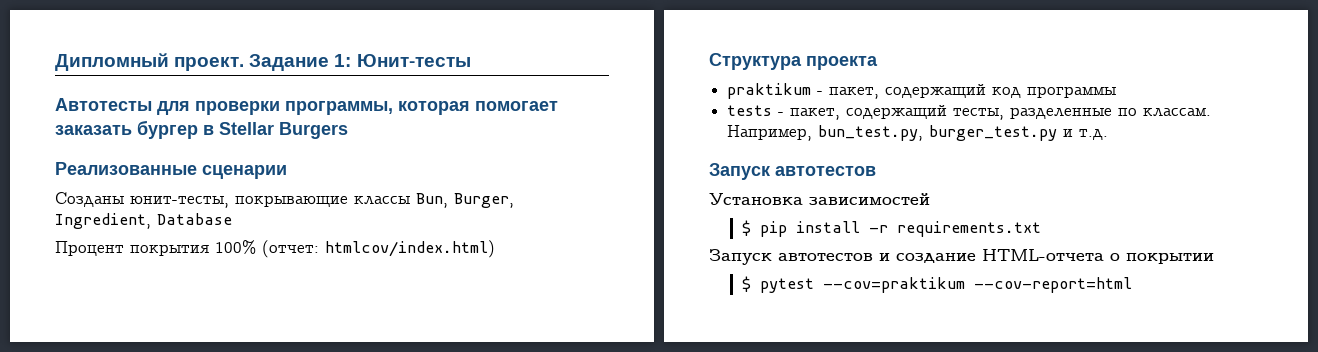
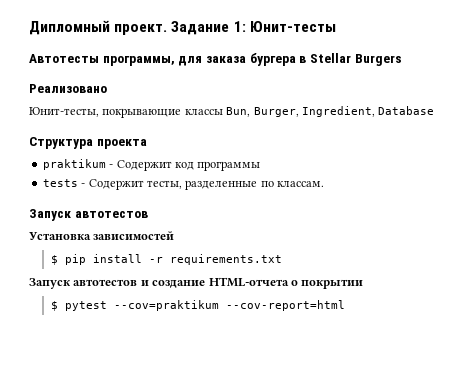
- Автотесты для проверки программы, которая помогает заказать бургер в Stellar Burgers
+ Автотесты программы, для заказа бургера в Stellar Burgers
- Реализованные сценарии
- Созданы юнит-тесты, покрывающие классы Bun, Burger, Ingredient, Database
+ Реализовано
+ Юнит-тесты, покрывающие классы Bun, Burger, Ingredient, Database
- Процент покрытия 100% (отчет: htmlcov/index.html)
- praktikum - пакет, содержащий код программы
+ praktikum - Содержит код программы
- tests - пакет, содержащий тесты, разделенные по классам. Например, bun_test.py, burger_test.py и т.д.
+ tests - Содержит тесты, разделенные по классам.

